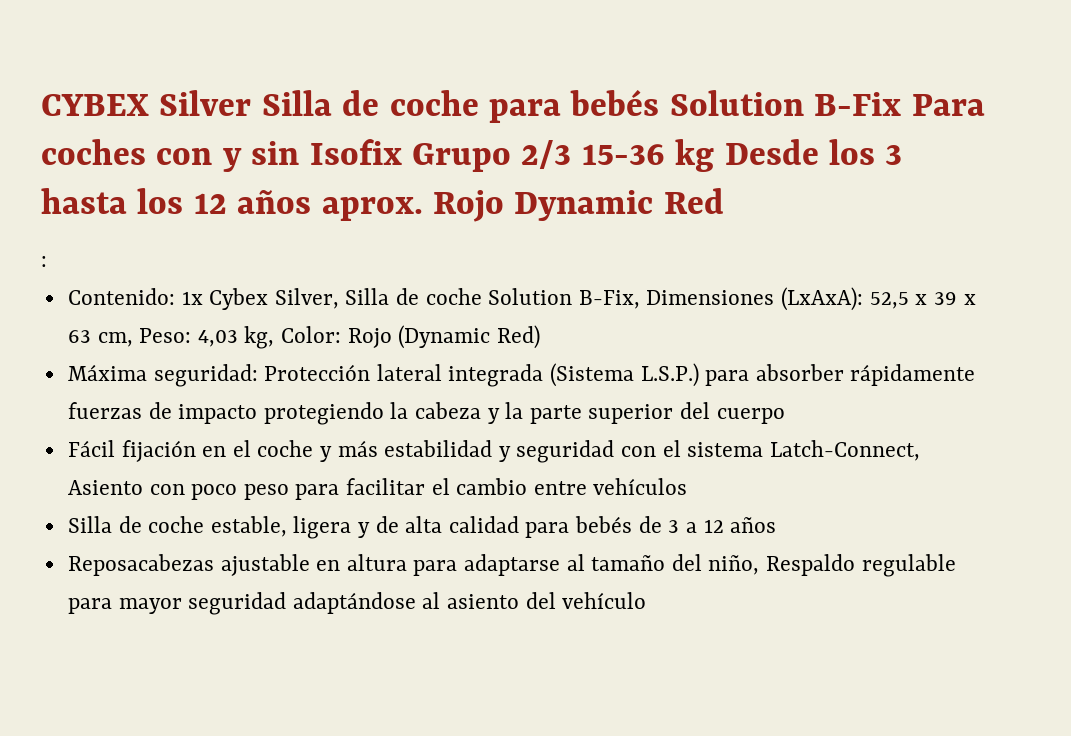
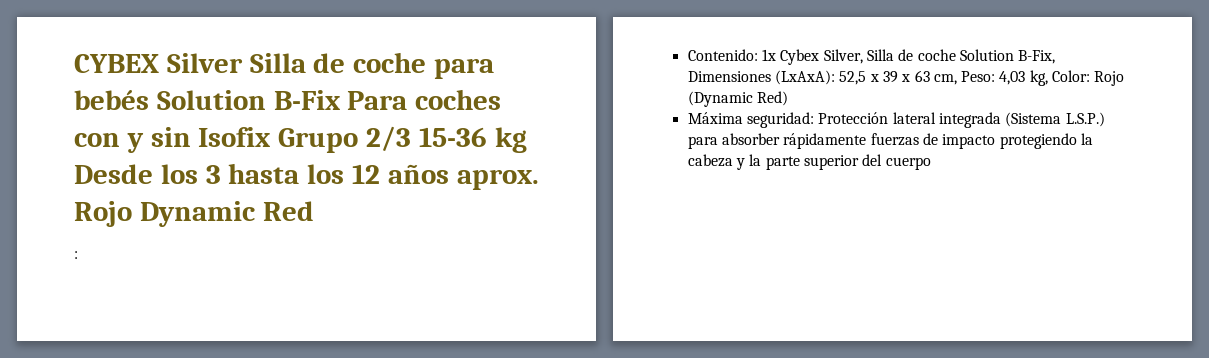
- Fácil fijación en el coche y más estabilidad y seguridad con el sistema Latch-Connect, Asiento con poco peso para facilitar el cambio entre vehículos
- Silla de coche estable, ligera y de alta calidad para bebés de 3 a 12 años
- Reposacabezas ajustable en altura para adaptarse al tamaño del niño, Respaldo regulable para mayor seguridad adaptándose al asiento del vehículo

